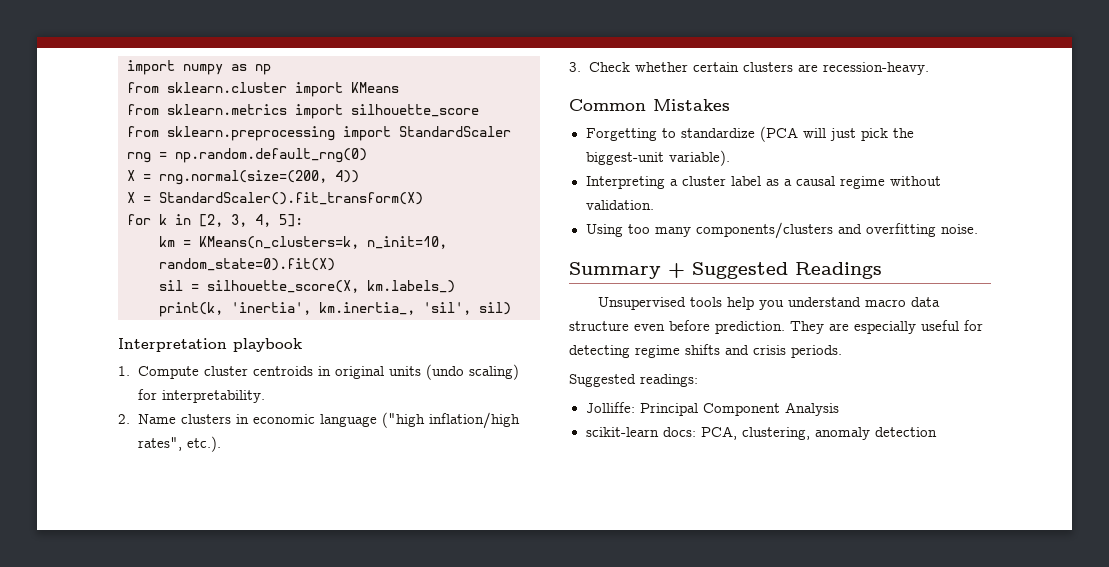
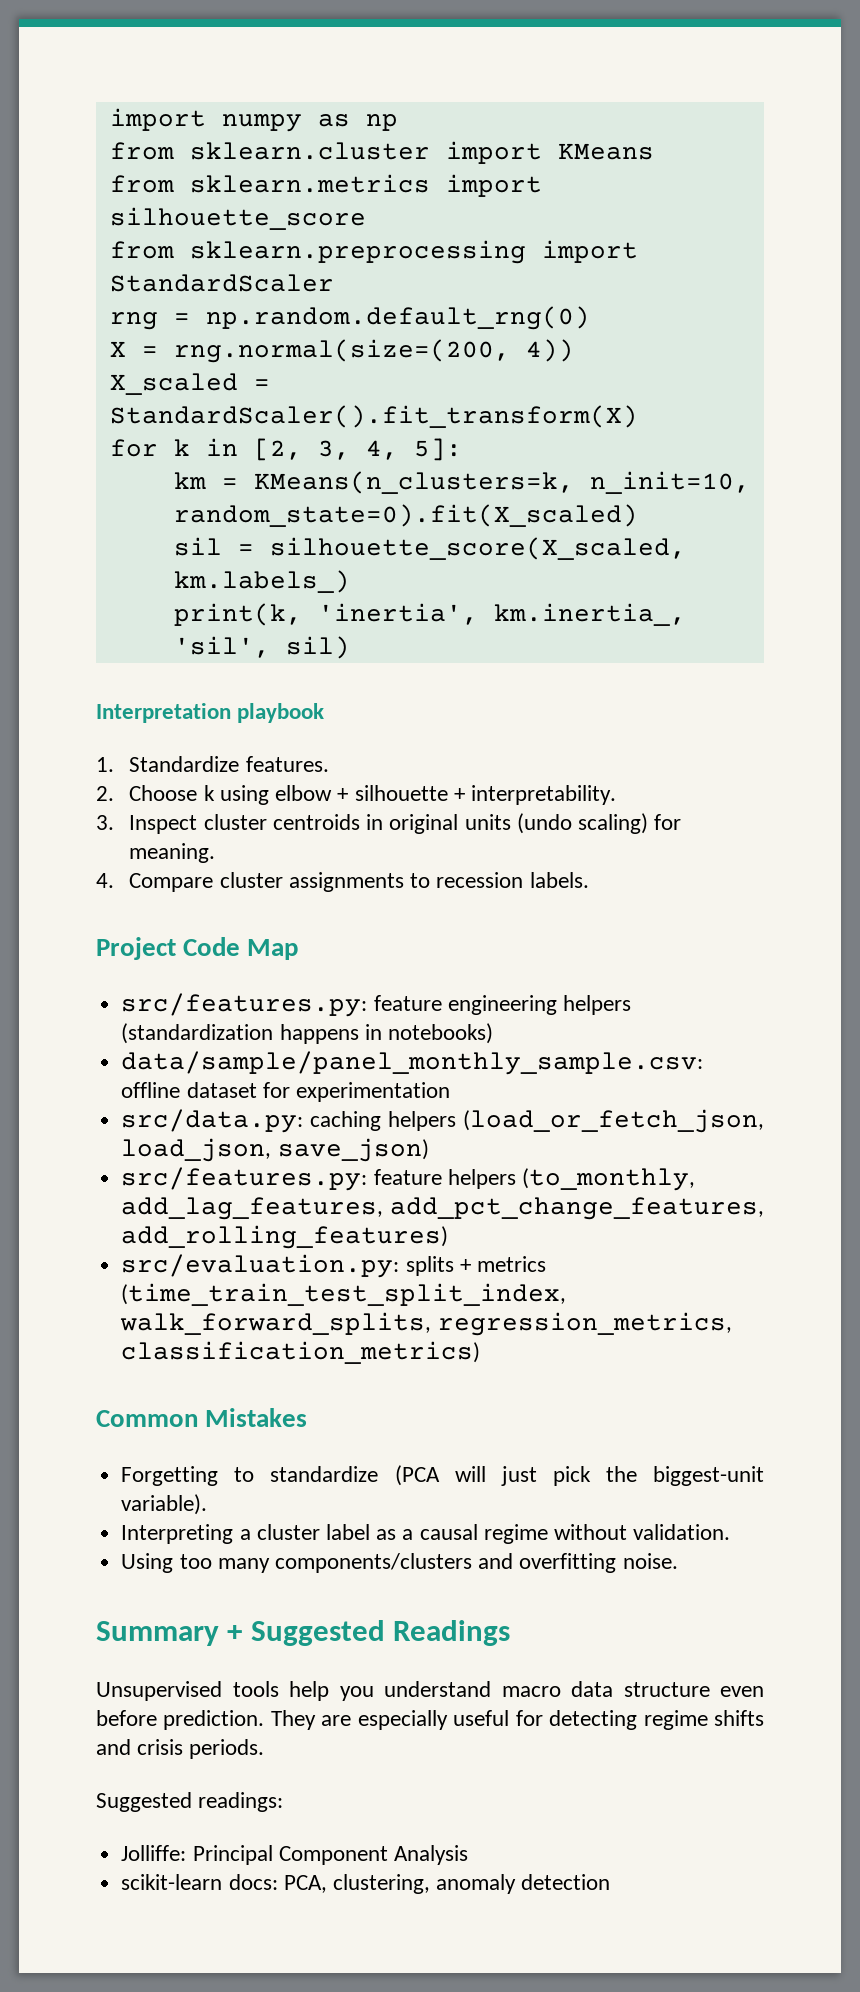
- X = StandardScaler().fit_transform(X)
+ X_scaled = StandardScaler().fit_transform(X)
- km = KMeans(n_clusters=k, n_init=10, random_state=0).fit(X)
+ km = KMeans(n_clusters=k, n_init=10, random_state=0).fit(X_scaled)
- sil = silhouette_score(X, km.labels_)
+ sil = silhouette_score(X_scaled, km.labels_)
- 1. Compute cluster centroids in original units (undo scaling) for interpretability.
- 2. Name clusters in economic language ("high inflation/high rates", etc.).
- 3. Check whether certain clusters are recession-heavy.
+ 1. Standardize features.
+ 2. Choose k using elbow + silhouette + interpretability.
+ 3. Inspect cluster centroids in original units (undo scaling) for meaning.
+ 4. Compare cluster assignments to recession labels.
+ Project Code Map
+ src/features.py: feature engineering helpers (standardization happens in notebooks)
+ data/sample/panel_monthly_sample.csv: offline dataset for experimentation
+ src/data.py: caching helpers (load_or_fetch_json, load_json, save_json)
+ src/features.py: feature helpers (to_monthly, add_lag_features, add_pct_change_features, add_rolling_features)
+ src/evaluation.py: splits + metrics (time_train_test_split_index, walk_forward_splits, regression_metrics, classification_metrics)

